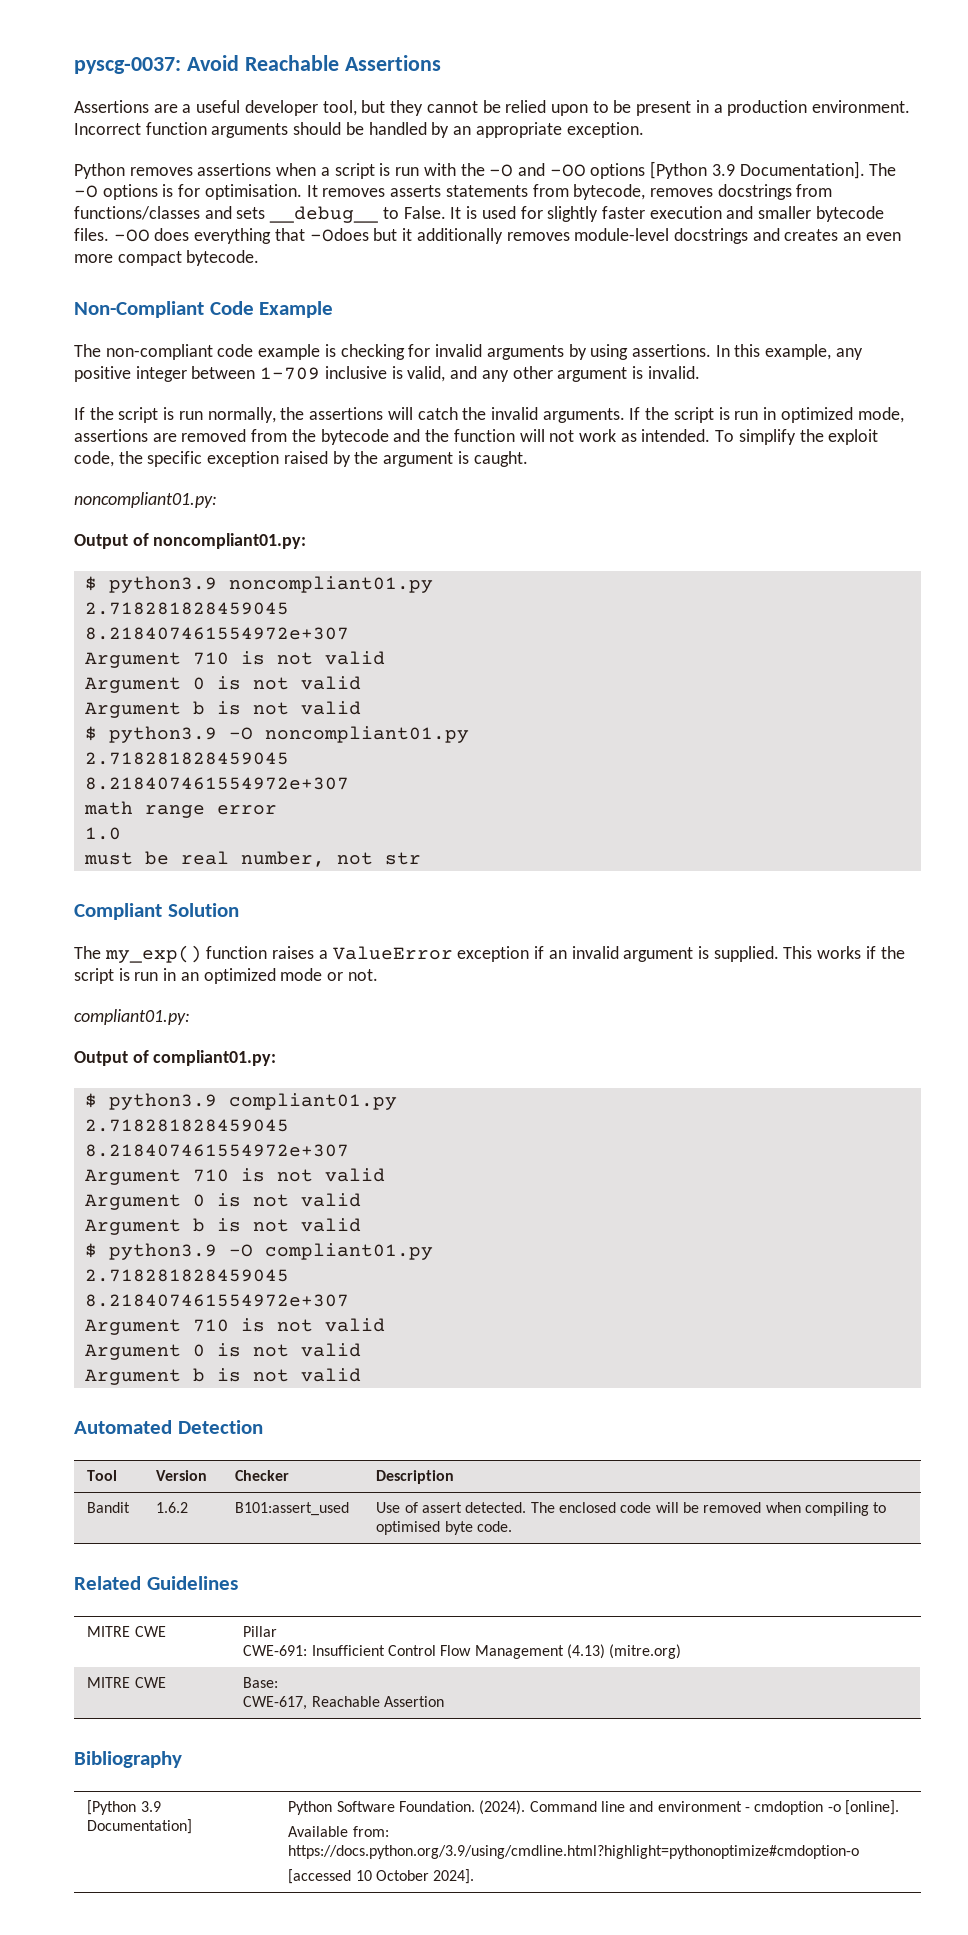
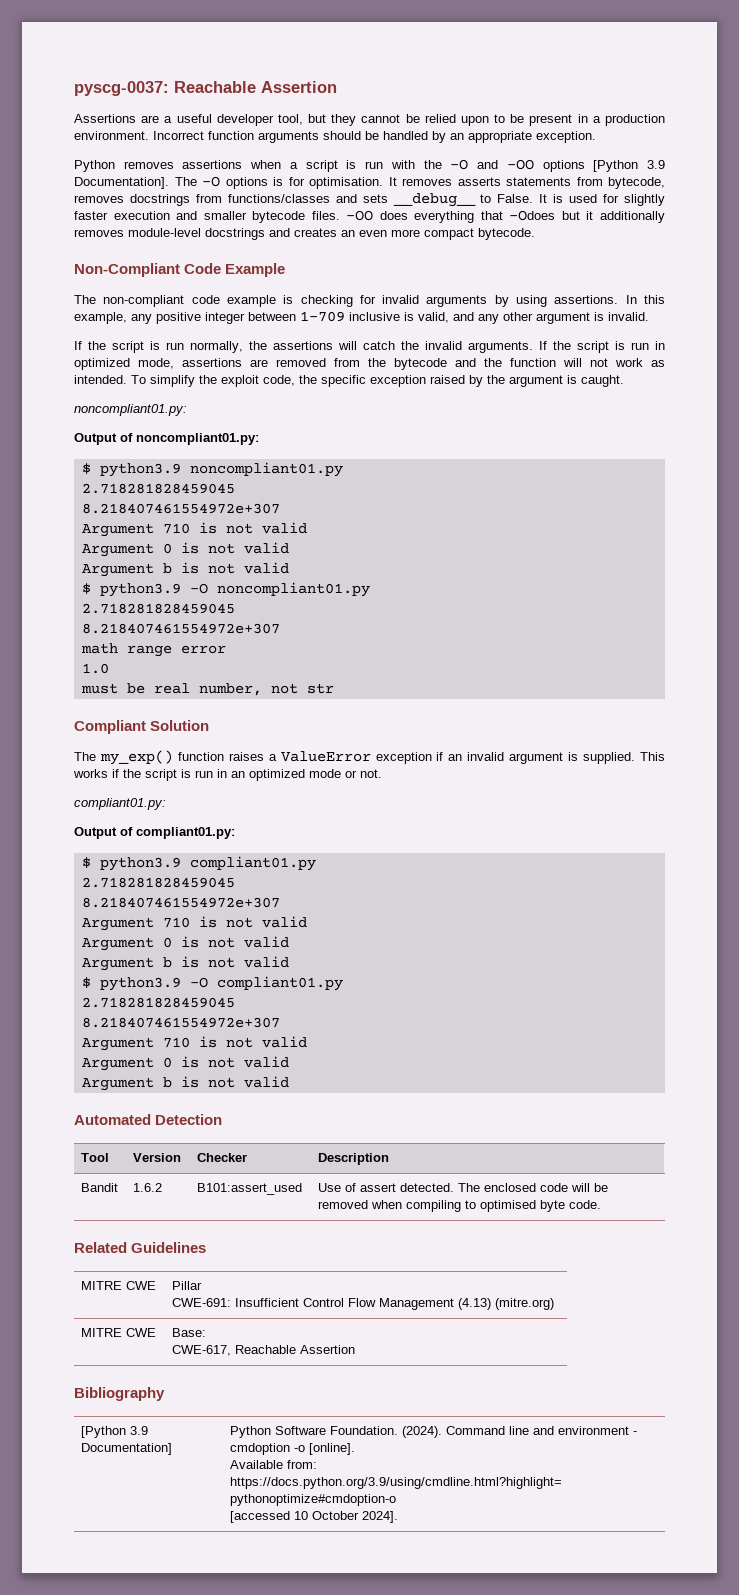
- pyscg-0037: Avoid Reachable Assertions
+ pyscg-0037: Reachable Assertion

